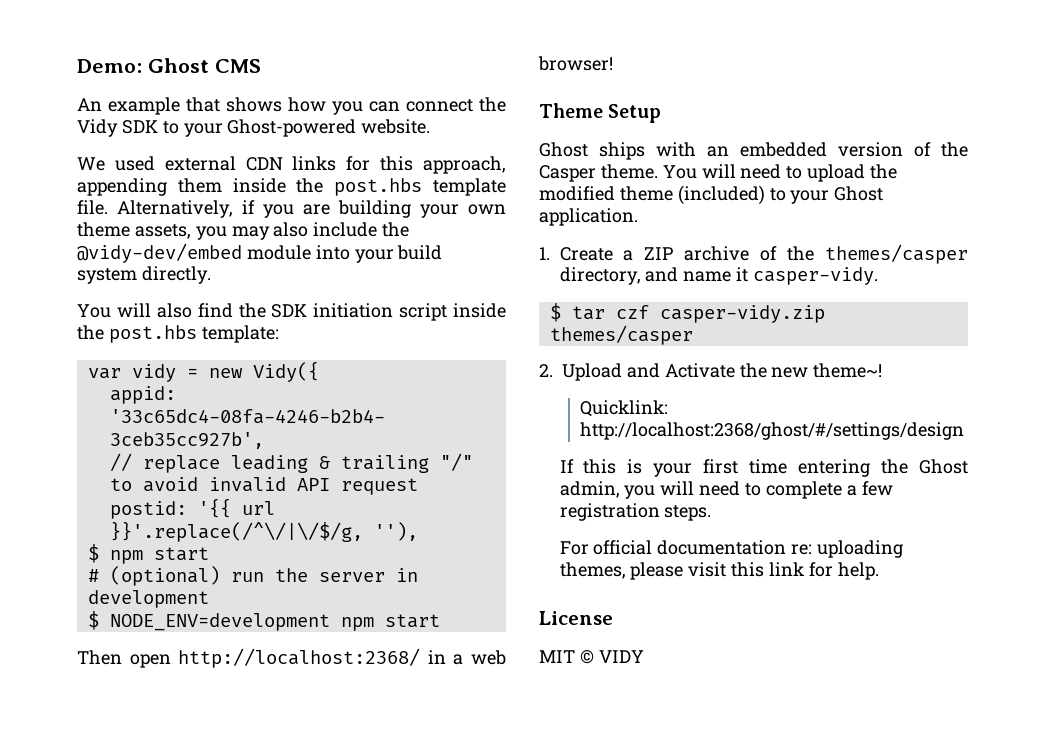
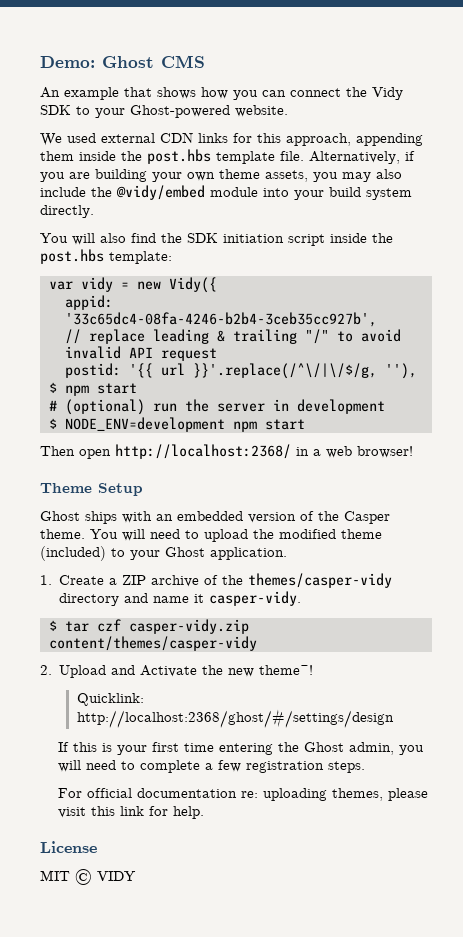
- Alternatively, if you are building your own theme assets, you may also include the @vidy-dev/embed module into your build system directly.
+ Alternatively, if you are building your own theme assets, you may also include the @vidy/embed module into your build system directly.
- 1. Create a ZIP archive of the themes/casper directory, and name it casper-vidy.
+ 1. Create a ZIP archive of the themes/casper-vidy directory and name it casper-vidy.
- $ tar czf casper-vidy.zip themes/casper
+ $ tar czf casper-vidy.zip content/themes/casper-vidy

